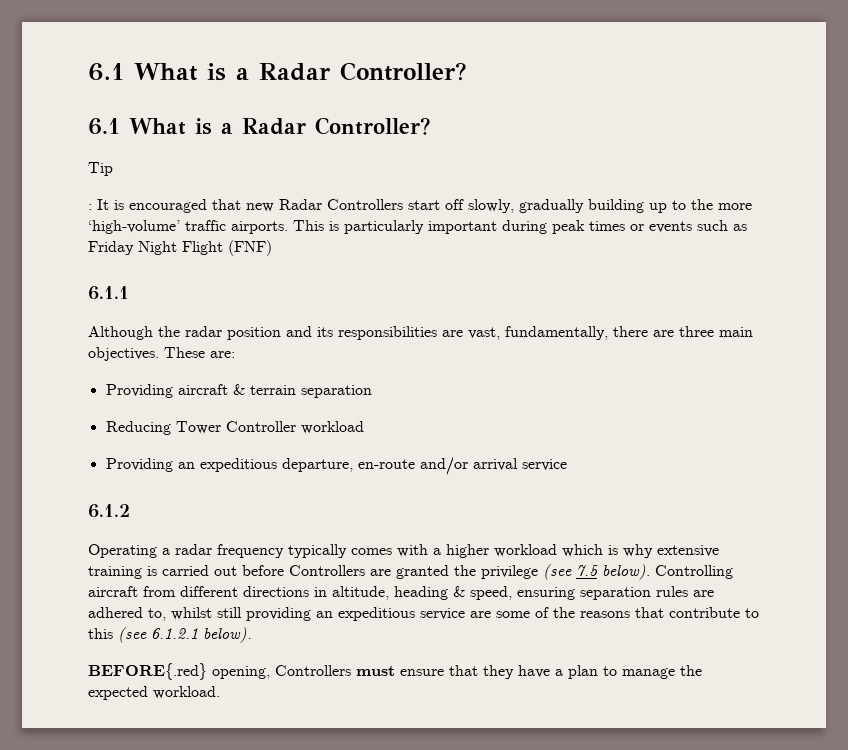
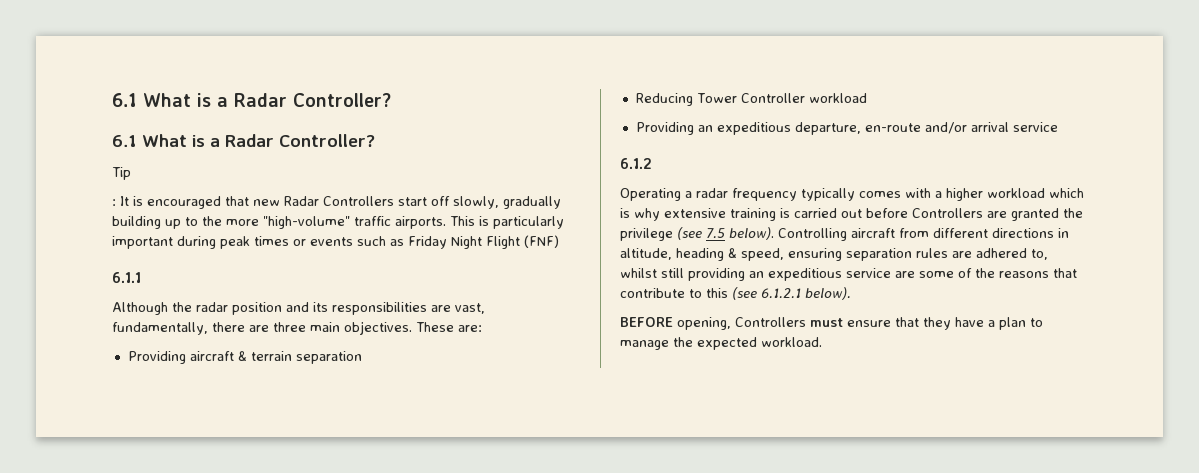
- : It is encouraged that new Radar Controllers start off slowly, gradually building up to the more ‘high-volume’ traffic airports.
+ : It is encouraged that new Radar Controllers start off slowly, gradually building up to the more "high-volume" traffic airports.
- BEFORE{.red} opening, Controllers must ensure that they have a plan to manage the expected workload.
+ BEFORE opening, Controllers must ensure that they have a plan to manage the expected workload.

